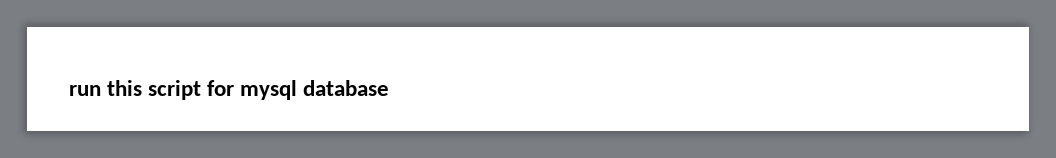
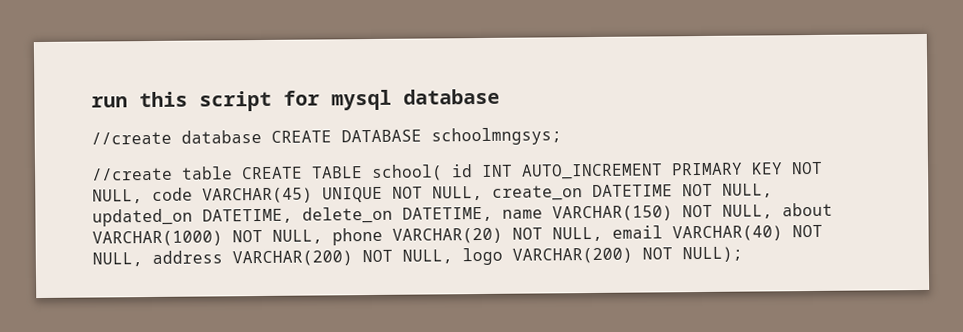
+ //create database CREATE DATABASE schoolmngsys;
+ //create table CREATE TABLE school( id INT AUTO_INCREMENT PRIMARY KEY NOT NULL, code VARCHAR(45) UNIQUE NOT NULL, create_on DATETIME NOT NULL, updated_on DATETIME, delete_on DATETIME, name VARCHAR(150) NOT NULL, about VARCHAR(1000) NOT NULL, phone VARCHAR(20) NOT NULL, email VARCHAR(40) NOT NULL, address VARCHAR(200) NOT NULL, logo VARCHAR(200) NOT NULL);

